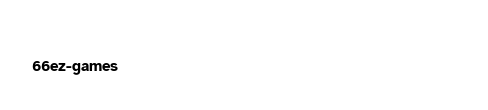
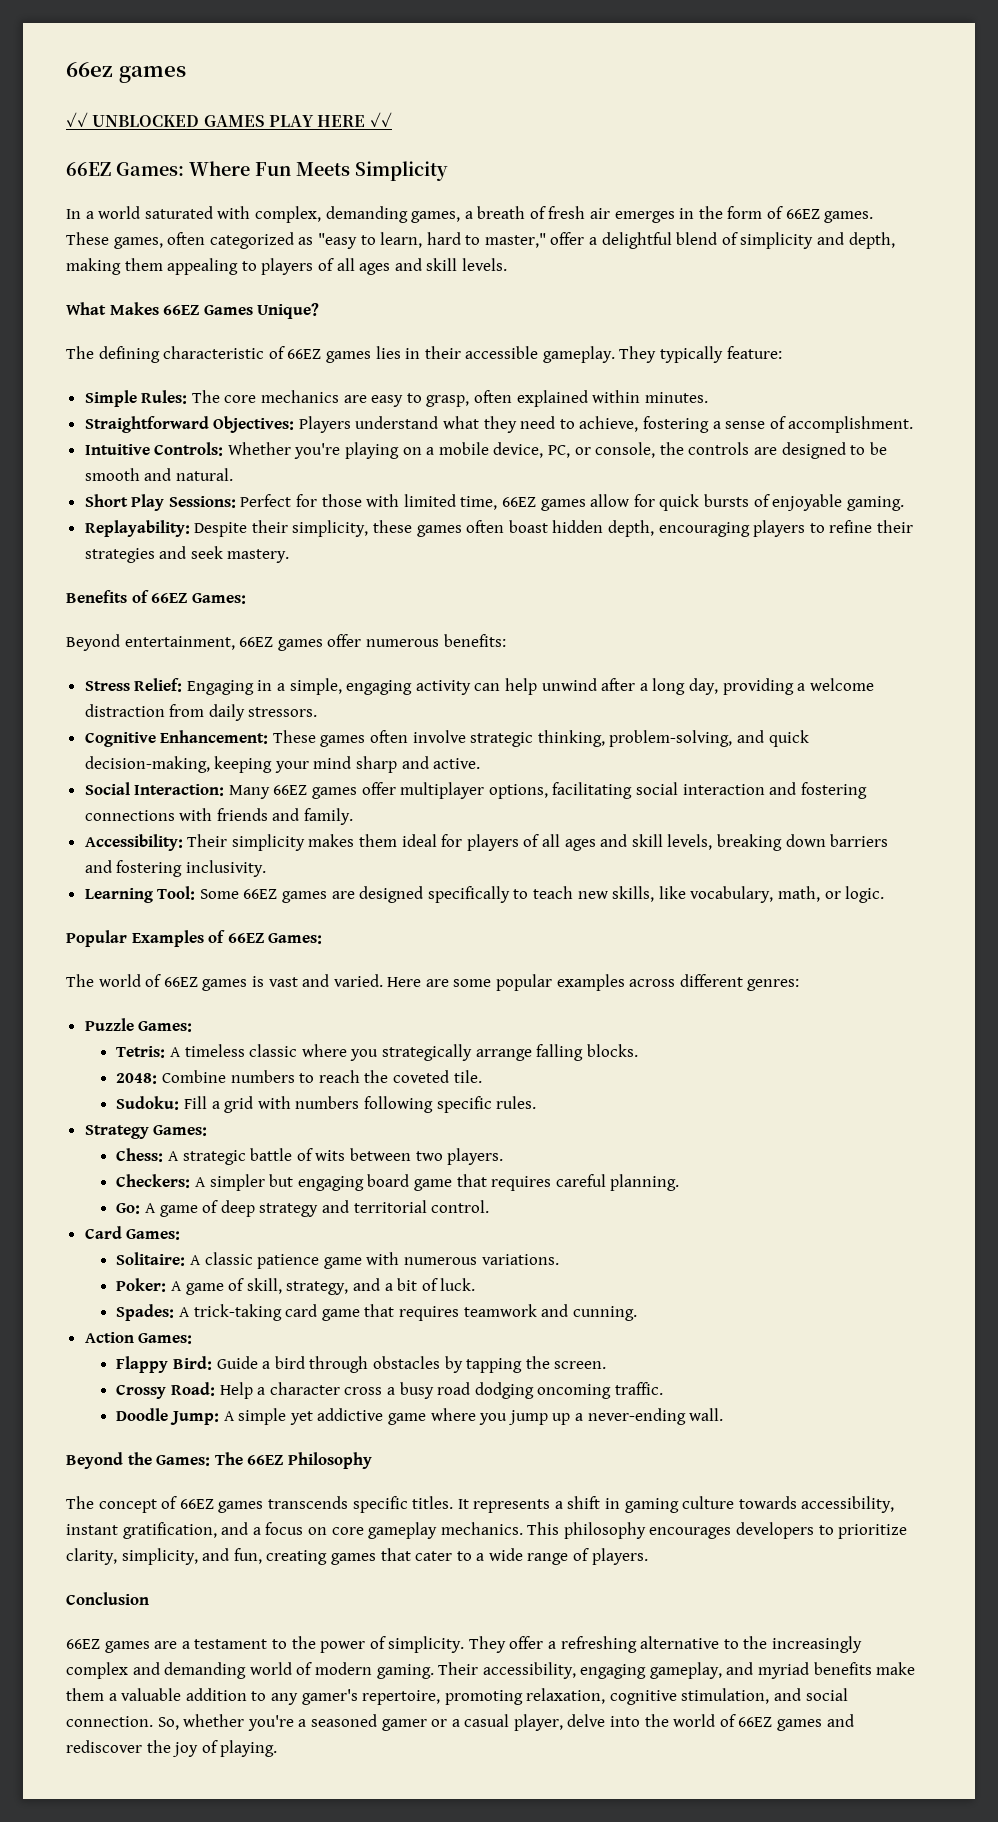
- 66ez-games
+ 66ez games
+ ✓✓ UNBLOCKED GAMES PLAY HERE ✓✓
+ 66EZ Games: Where Fun Meets Simplicity
+ In a world saturated with complex, demanding games, a breath of fresh air emerges in the form of 66EZ games. These games, often categorized as "easy to learn, hard to master," offer a delightful blend of simplicity and depth, making them appealing to players of all ages and skill levels.
+ What Makes 66EZ Games Unique?
+ The defining characteristic of 66EZ games lies in their accessible gameplay. They typically feature:
+ Simple Rules: The core mechanics are easy to grasp, often explained within minutes.
+ Straightforward Objectives: Players understand what they need to achieve, fostering a sense of accomplishment.
+ Intuitive Controls: Whether you're playing on a mobile device, PC, or console, the controls are designed to be smooth and natural.
+ Short Play Sessions: Perfect for those with limited time, 66EZ games allow for quick bursts of enjoyable gaming.
+ Replayability: Despite their simplicity, these games often boast hidden depth, encouraging players to refine their strategies and seek mastery.
+ Benefits of 66EZ Games:
+ Beyond entertainment, 66EZ games offer numerous benefits:
+ Stress Relief: Engaging in a simple, engaging activity can help unwind after a long day, providing a welcome distraction from daily stressors.
+ Cognitive Enhancement: These games often involve strategic thinking, problem-solving, and quick decision-making, keeping your mind sharp and active.
+ Social Interaction: Many 66EZ games offer multiplayer options, facilitating social interaction and fostering connections with friends and family.
+ Accessibility: Their simplicity makes them ideal for players of all ages and skill levels, breaking down barriers and fostering inclusivity.
+ Learning Tool: Some 66EZ games are designed specifically to teach new skills, like vocabulary, math, or logic.
+ Popular Examples of 66EZ Games:
+ The world of 66EZ games is vast and varied. Here are some popular examples across different genres:
+ Puzzle Games:
+ Tetris: A timeless classic where you strategically arrange falling blocks.
+ 2048: Combine numbers to reach the coveted tile.
+ Sudoku: Fill a grid with numbers following specific rules.
+ Strategy Games:
+ Chess: A strategic battle of wits between two players.
+ Checkers: A simpler but engaging board game that requires careful planning.
+ Go: A game of deep strategy and territorial control.
+ Card Games:
+ Solitaire: A classic patience game with numerous variations.
+ Poker: A game of skill, strategy, and a bit of luck.
+ Spades: A trick-taking card game that requires teamwork and cunning.
+ Action Games:
+ Flappy Bird: Guide a bird through obstacles by tapping the screen.
+ Crossy Road: Help a character cross a busy road dodging oncoming traffic.
+ Doodle Jump: A simple yet addictive game where you jump up a never-ending wall.
+ Beyond the Games: The 66EZ Philosophy
+ The concept of 66EZ games transcends specific titles. It represents a shift in gaming culture towards accessibility, instant gratification, and a focus on core gameplay mechanics. This philosophy encourages developers to prioritize clarity, simplicity, and fun, creating games that cater to a wide range of players.
+ Conclusion
+ 66EZ games are a testament to the power of simplicity. They offer a refreshing alternative to the increasingly complex and demanding world of modern gaming. Their accessibility, engaging gameplay, and myriad benefits make them a valuable addition to any gamer's repertoire, promoting relaxation, cognitive stimulation, and social connection. So, whether you're a seasoned gamer or a casual player, delve into the world of 66EZ games and rediscover the joy of playing.

